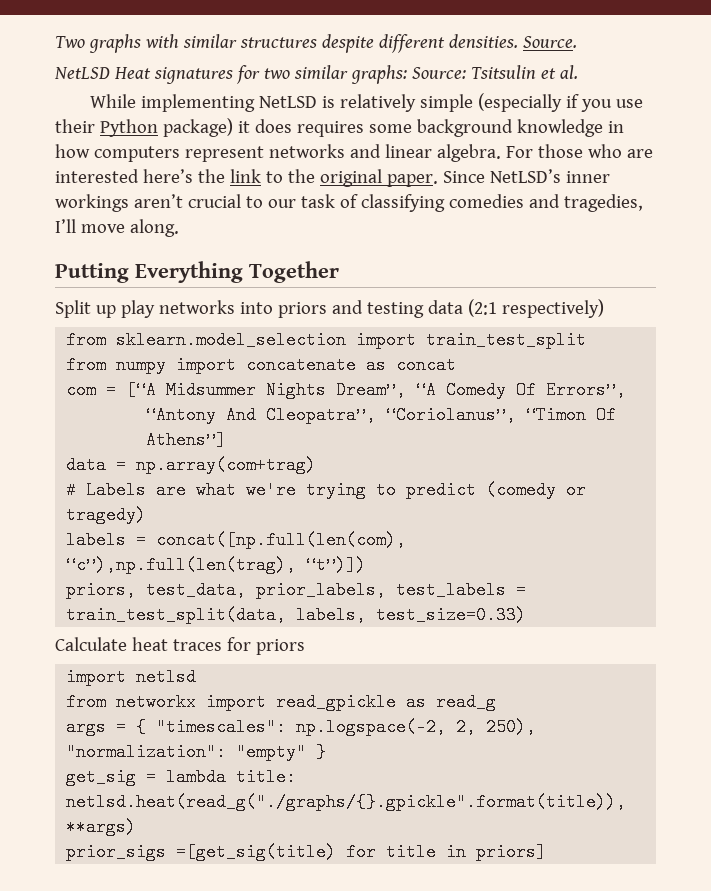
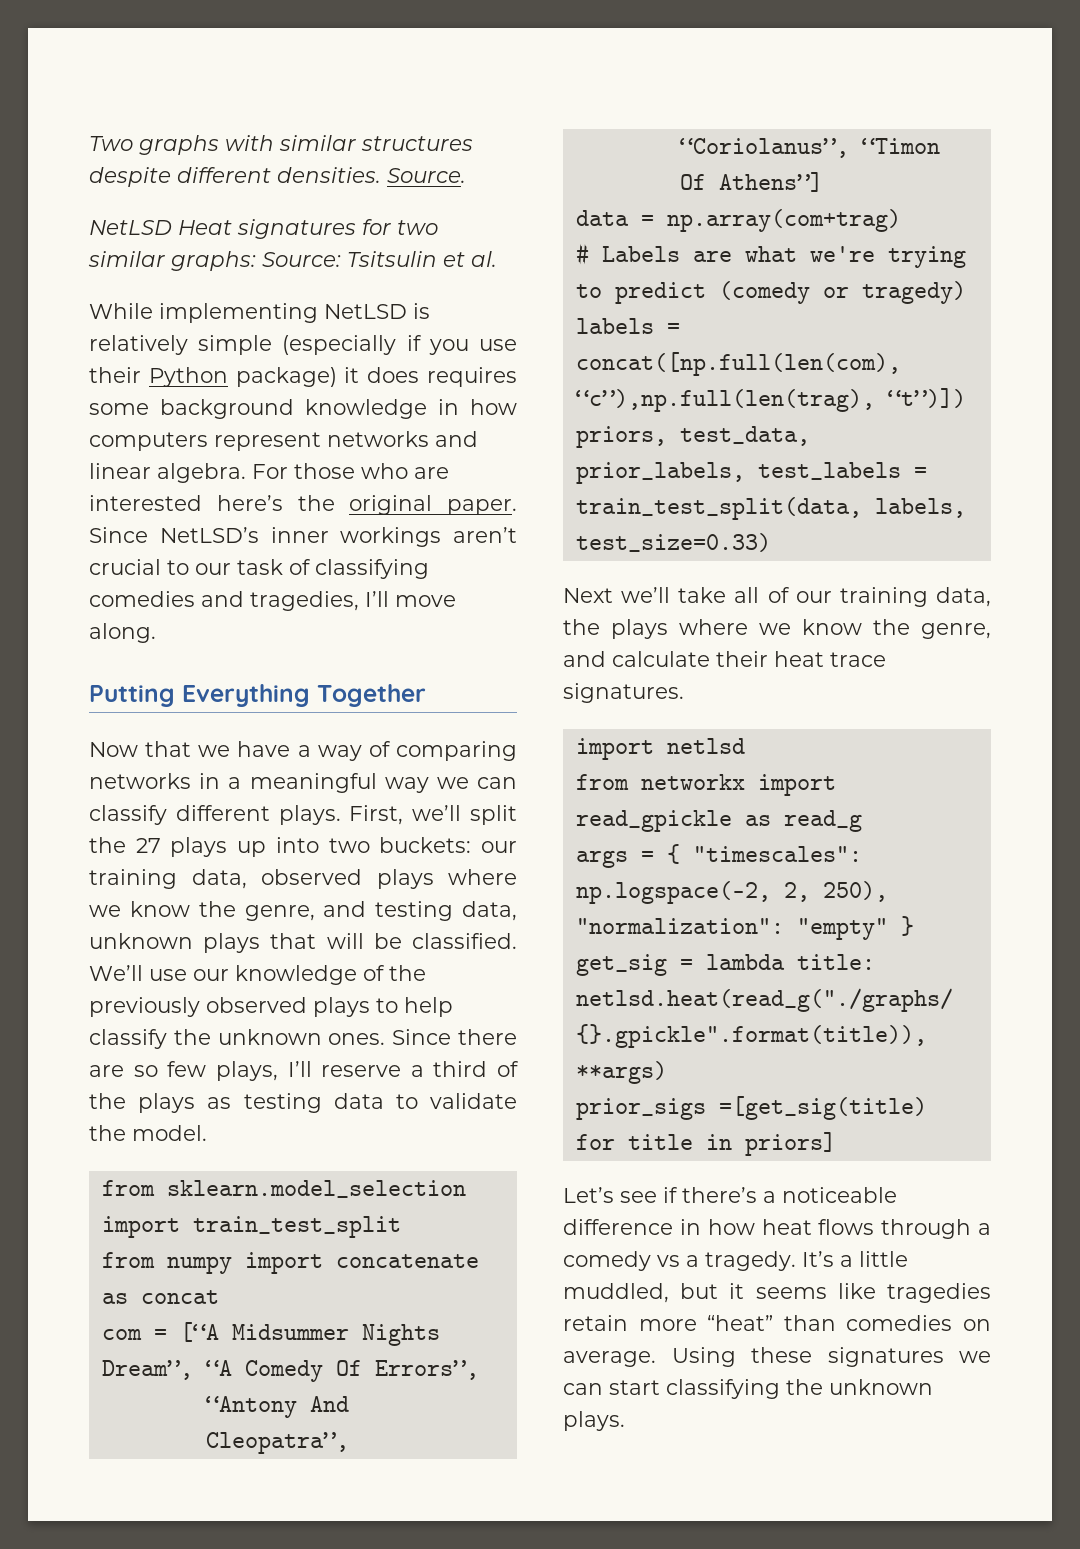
- For those who are interested here’s the link to the original paper.
+ For those who are interested here’s the original paper.
- Split up play networks into priors and testing data (2:1 respectively)
+ Now that we have a way of comparing networks in a meaningful way we can classify different plays. First, we’ll split the 27 plays up into two buckets: our training data, observed plays where we know the genre, and testing data, unknown plays that will be classified. We’ll use our knowledge of the previously observed plays to help classify the unknown ones. Since there are so few plays, I’ll reserve a third of the plays as testing data to validate the model.
- Calculate heat traces for priors
+ Next we’ll take all of our training data, the plays where we know the genre, and calculate their heat trace signatures.
+ Let’s see if there’s a noticeable difference in how heat flows through a comedy vs a tragedy. It’s a little muddled, but it seems like tragedies retain more “heat” than comedies on average. Using these signatures we can start classifying the unknown plays.

